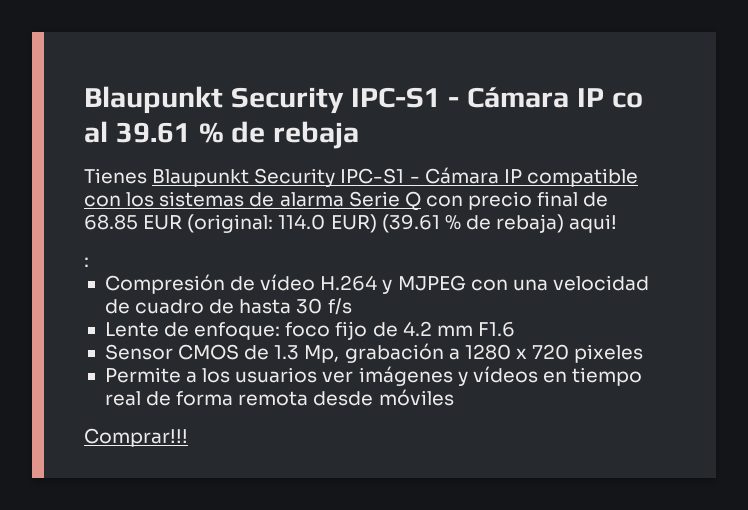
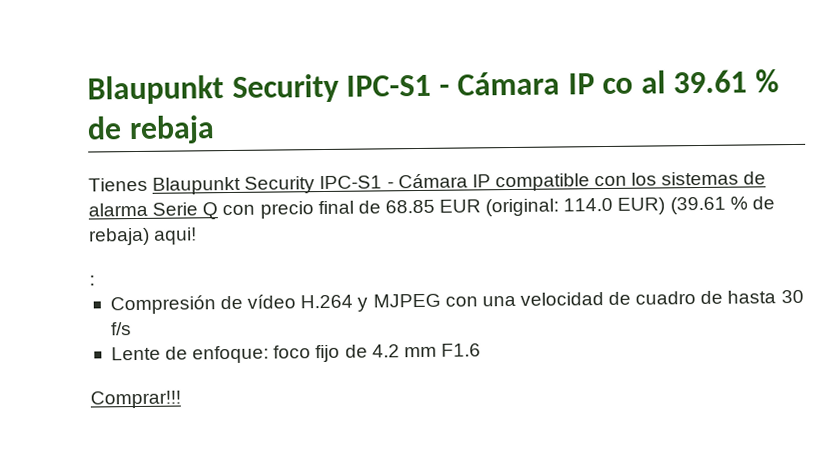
- Sensor CMOS de 1.3 Mp, grabación a 1280 x 720 pixeles
- Permite a los usuarios ver imágenes y vídeos en tiempo real de forma remota desde móviles

